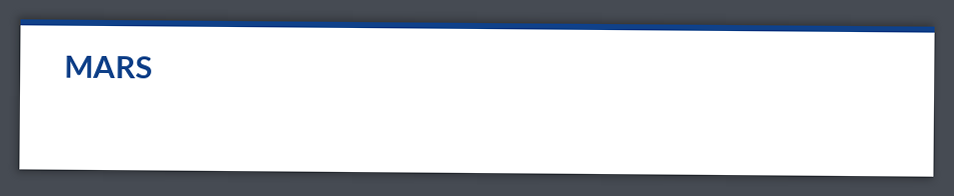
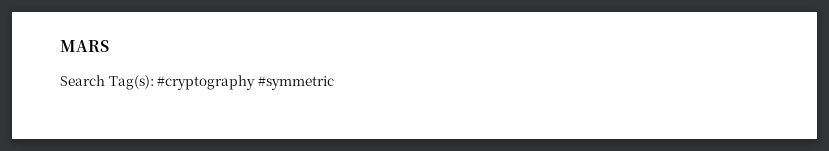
+ Search Tag(s): #cryptography #symmetric

